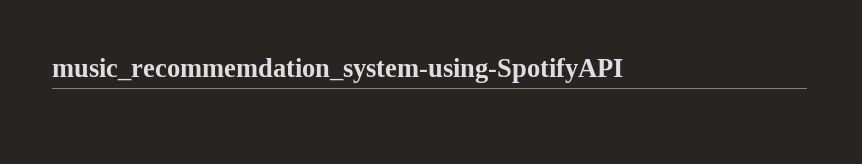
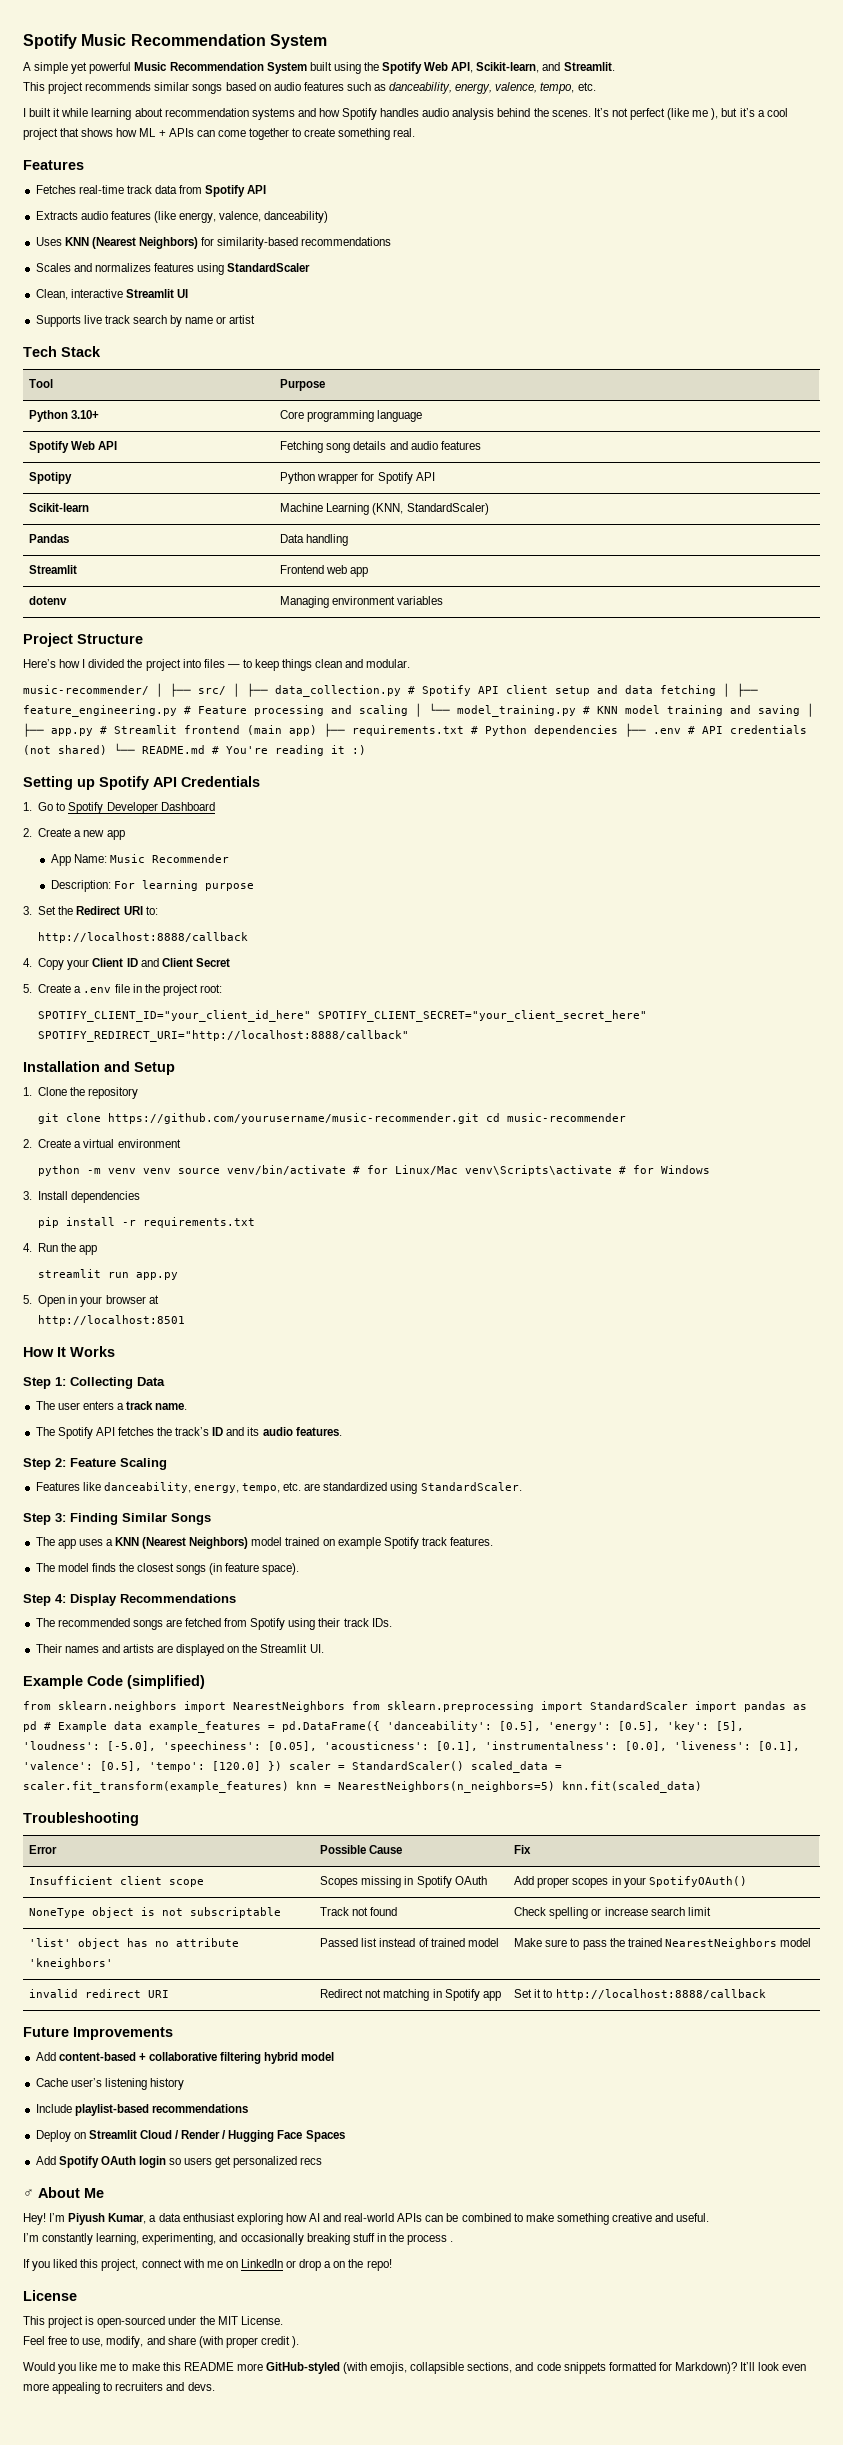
- music_recommemdation_system-using-SpotifyAPI
+ Spotify Music Recommendation System
+ A simple yet powerful Music Recommendation System built using the Spotify Web API, Scikit-learn, and Streamlit.
+ This project recommends similar songs based on audio features such as danceability, energy, valence, tempo, etc.
+ I built it while learning about recommendation systems and how Spotify handles audio analysis behind the scenes. It’s not perfect (like me ), but it’s a cool project that shows how ML + APIs can come together to create something real.
+ Features
+ Fetches real-time track data from Spotify API
+ Extracts audio features (like energy, valence, danceability)
+ Uses KNN (Nearest Neighbors) for similarity-based recommendations
+ Scales and normalizes features using StandardScaler
+ Clean, interactive Streamlit UI
+ Supports live track search by name or artist
+ Tech Stack
+ Tool | Purpose
+ Python 3.10+ | Core programming language
+ Spotify Web API | Fetching song details and audio features
+ Spotipy | Python wrapper for Spotify API
+ Scikit-learn | Machine Learning (KNN, StandardScaler)
+ Pandas | Data handling
+ Streamlit | Frontend web app
+ dotenv | Managing environment variables
+ Project Structure
+ Here’s how I divided the project into files — to keep things clean and modular.
+ music-recommender/ │ ├── src/ │ ├── data_collection.py # Spotify API client setup and data fetching │ ├── feature_engineering.py # Feature processing and scaling │ └── model_training.py # KNN model training and saving │ ├── app.py # Streamlit frontend (main app) ├── requirements.txt # Python dependencies ├── .env # API credentials (not shared) └── README.md # You're reading it :)
+ Setting up Spotify API Credentials
+ 1. Go to Spotify Developer Dashboard
+ 2. Create a new app
+ App Name: Music Recommender
+ Description: For learning purpose
+ 3. Set the Redirect URI to:
+ http://localhost:8888/callback
+ 4. Copy your Client ID and Client Secret
+ 5. Create a .env file in the project root:
+ SPOTIFY_CLIENT_ID="your_client_id_here" SPOTIFY_CLIENT_SECRET="your_client_secret_here" SPOTIFY_REDIRECT_URI="http://localhost:8888/callback"
+ Installation and Setup
+ 1. Clone the repository
+ git clone https://github.com/yourusername/music-recommender.git cd music-recommender
+ 2. Create a virtual environment
+ python -m venv venv source venv/bin/activate # for Linux/Mac venv\Scripts\activate # for Windows
+ 3. Install dependencies
+ pip install -r requirements.txt
+ 4. Run the app
+ streamlit run app.py
+ 5. Open in your browser at
+ http://localhost:8501
+ How It Works
+ Step 1: Collecting Data
+ The user enters a track name.
+ The Spotify API fetches the track’s ID and its audio features.
+ Step 2: Feature Scaling
+ Features like danceability, energy, tempo, etc. are standardized using StandardScaler.
+ Step 3: Finding Similar Songs
+ The app uses a KNN (Nearest Neighbors) model trained on example Spotify track features.
+ The model finds the closest songs (in feature space).
+ Step 4: Display Recommendations
+ The recommended songs are fetched from Spotify using their track IDs.
+ Their names and artists are displayed on the Streamlit UI.
+ Example Code (simplified)
+ from sklearn.neighbors import NearestNeighbors from sklearn.preprocessing import StandardScaler import pandas as pd # Example data example_features = pd.DataFrame({ 'danceability': [0.5], 'energy': [0.5], 'key': [5], 'loudness': [-5.0], 'speechiness': [0.05], 'acousticness': [0.1], 'instrumentalness': [0.0], 'liveness': [0.1], 'valence': [0.5], 'tempo': [120.0] }) scaler = StandardScaler() scaled_data = scaler.fit_transform(example_features) knn = NearestNeighbors(n_neighbors=5) knn.fit(scaled_data)
+ Troubleshooting
+ Error | Possible Cause | Fix
+ Insufficient client scope | Scopes missing in Spotify OAuth | Add proper scopes in your SpotifyOAuth()
+ NoneType object is not subscriptable | Track not found | Check spelling or increase search limit
+ 'list' object has no attribute 'kneighbors' | Passed list instead of trained model | Make sure to pass the trained NearestNeighbors model
+ invalid redirect URI | Redirect not matching in Spotify app | Set it to http://localhost:8888/callback
+ Future Improvements
+ Add content-based + collaborative filtering hybrid model
+ Cache user’s listening history
+ Include playlist-based recommendations
+ Deploy on Streamlit Cloud / Render / Hugging Face Spaces
+ Add Spotify OAuth login so users get personalized recs
+ ♂ About Me
+ Hey! I’m Piyush Kumar, a data enthusiast exploring how AI and real-world APIs can be combined to make something creative and useful.
+ I’m constantly learning, experimenting, and occasionally breaking stuff in the process .
+ If you liked this project, connect with me on LinkedIn or drop a on the repo!
+ License
+ This project is open-sourced under the MIT License.
+ Feel free to use, modify, and share (with proper credit ).
+ Would you like me to make this README more GitHub-styled (with emojis, collapsible sections, and code snippets formatted for Markdown)? It’ll look even more appealing to recruiters and devs.

